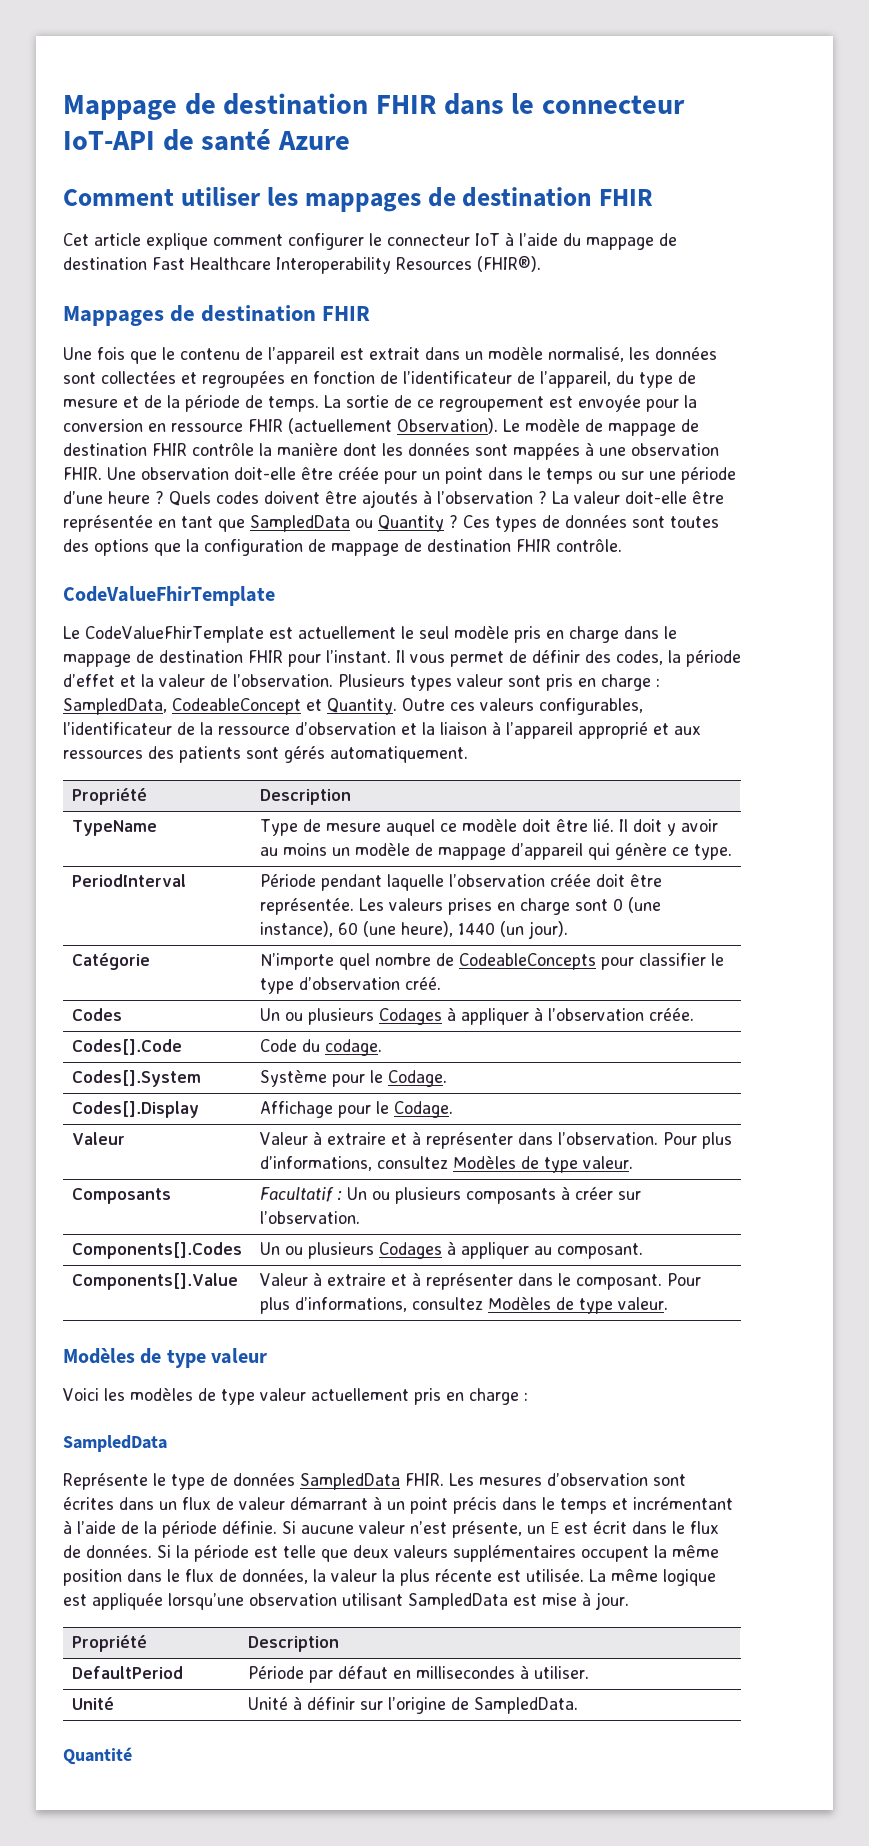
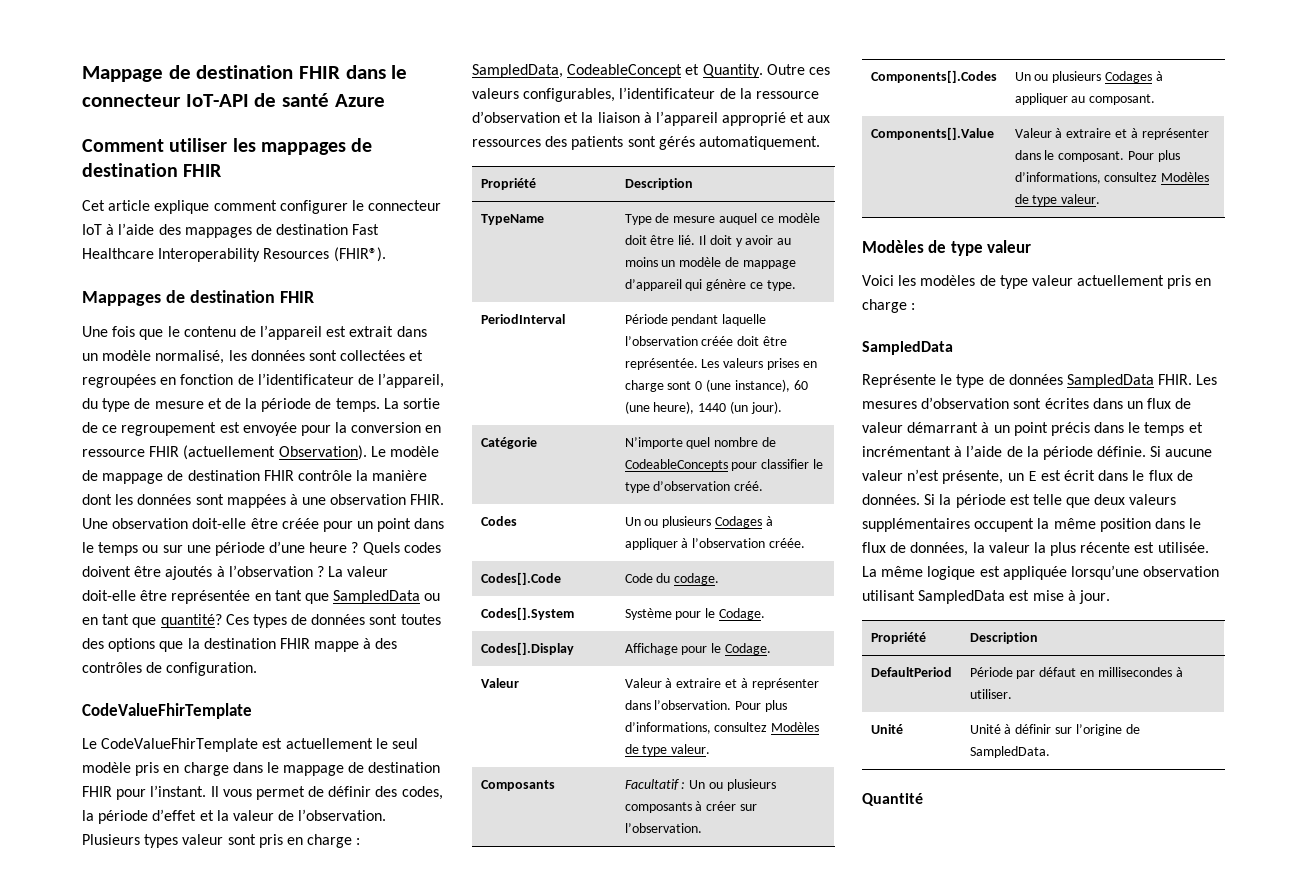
- Cet article explique comment configurer le connecteur IoT à l’aide du mappage de destination Fast Healthcare Interoperability Resources (FHIR®).
+ Cet article explique comment configurer le connecteur IoT à l’aide des mappages de destination Fast Healthcare Interoperability Resources (FHIR®).
- La valeur doit-elle être représentée en tant que SampledData ou Quantity ?
+ La valeur doit-elle être représentée en tant que SampledData ou en tant que quantité?
- Ces types de données sont toutes des options que la configuration de mappage de destination FHIR contrôle.
+ Ces types de données sont toutes des options que la destination FHIR mappe à des contrôles de configuration.

